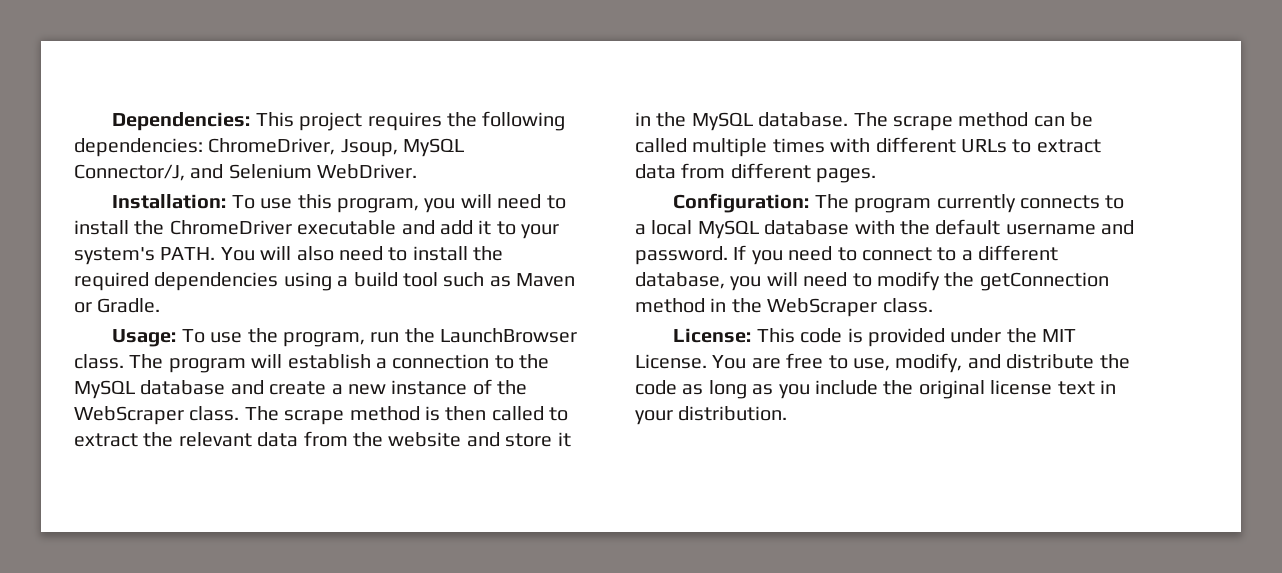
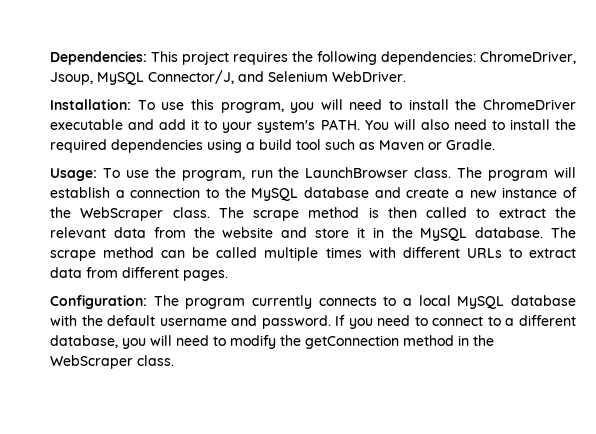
- License: This code is provided under the MIT License. You are free to use, modify, and distribute the code as long as you include the original license text in your distribution.

